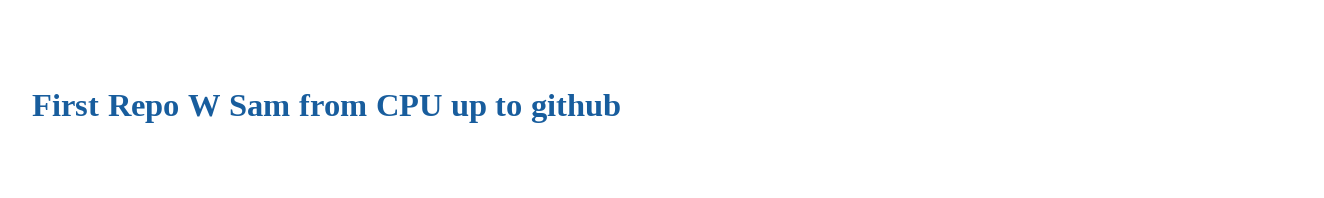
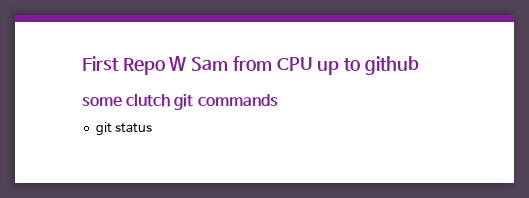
+ some clutch git commands
+ git status

